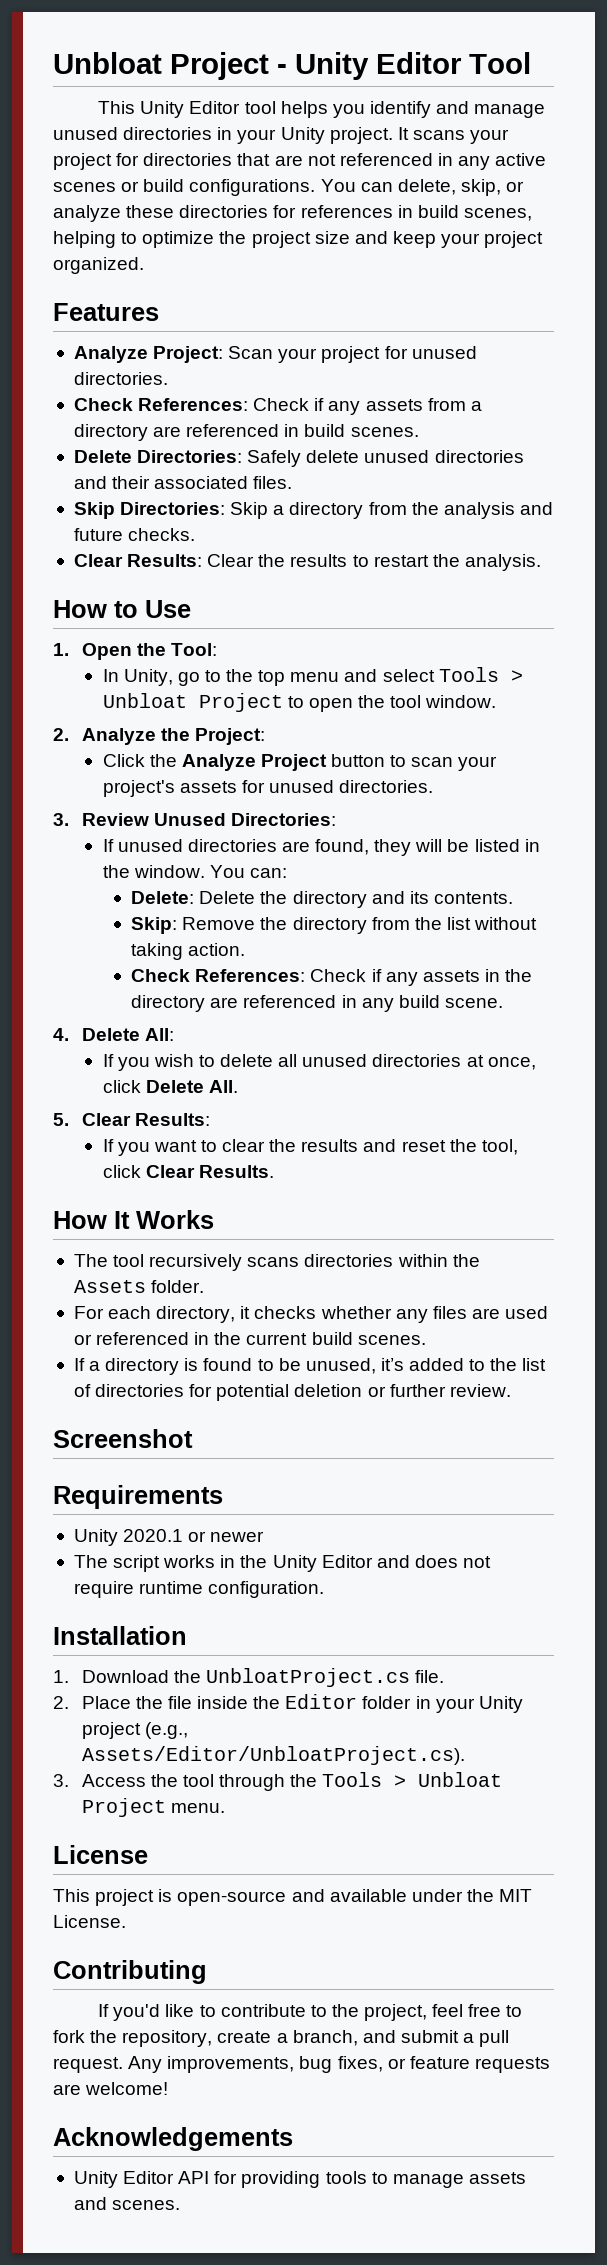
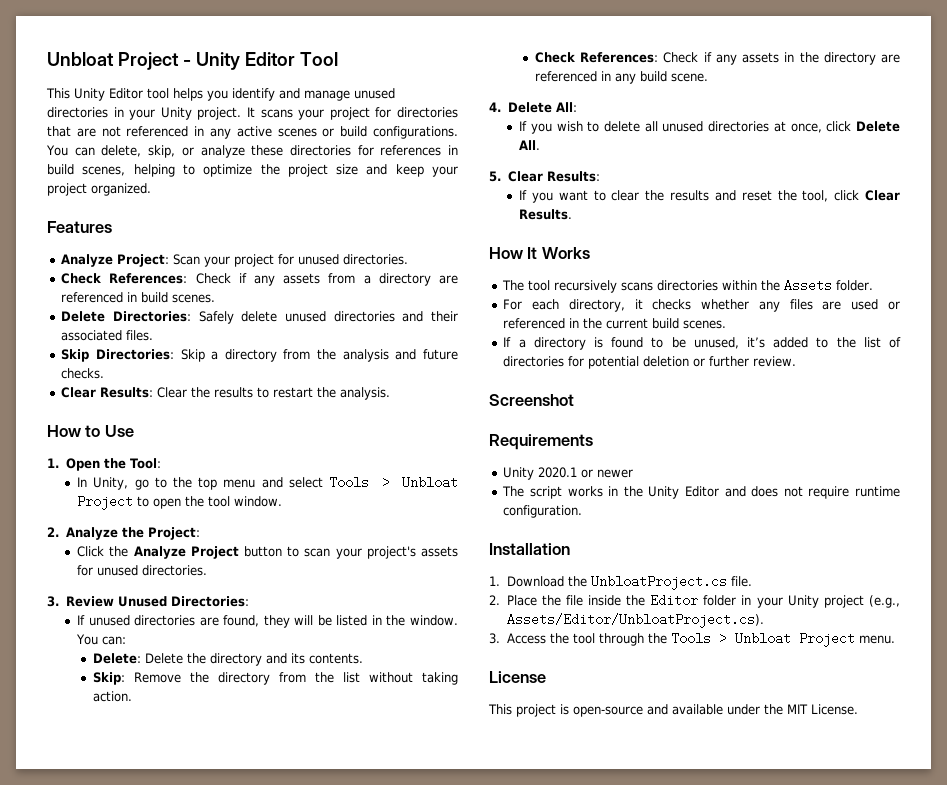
- Contributing
- If you'd like to contribute to the project, feel free to fork the repository, create a branch, and submit a pull request. Any improvements, bug fixes, or feature requests are welcome!
- Acknowledgements
- Unity Editor API for providing tools to manage assets and scenes.

